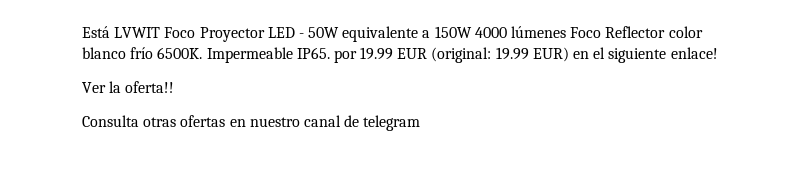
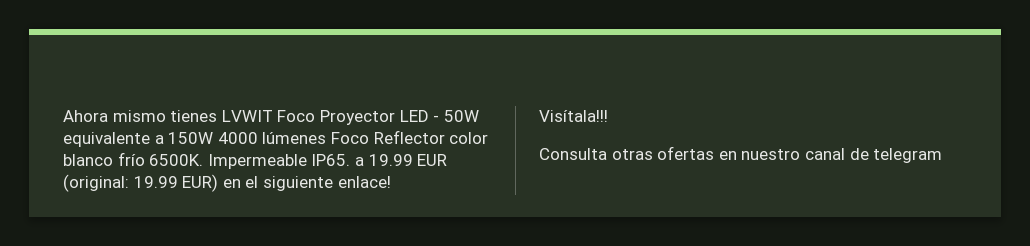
- Está LVWIT Foco Proyector LED - 50W equivalente a 150W 4000 lúmenes Foco Reflector color blanco frío 6500K.
+ Ahora mismo tienes LVWIT Foco Proyector LED - 50W equivalente a 150W 4000 lúmenes Foco Reflector color blanco frío 6500K.
- Impermeable IP65. por 19.99 EUR (original: 19.99 EUR) en el siguiente enlace!
+ Impermeable IP65. a 19.99 EUR (original: 19.99 EUR) en el siguiente enlace!
- Ver la oferta!!
+ Visítala!!!

